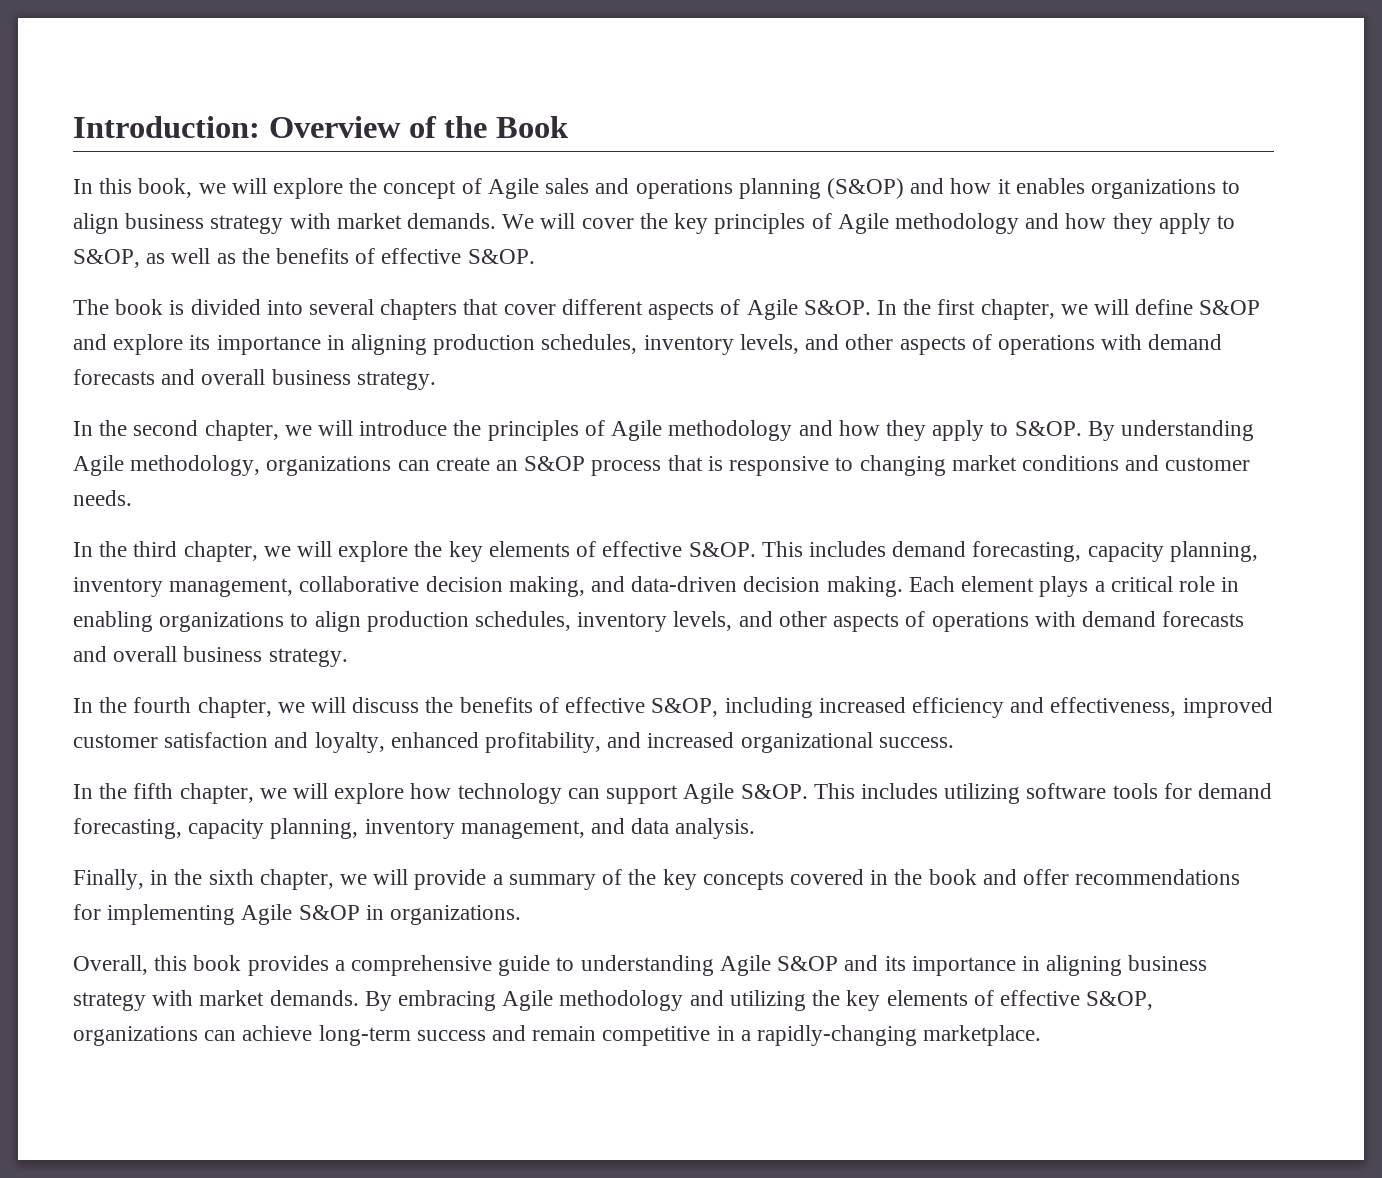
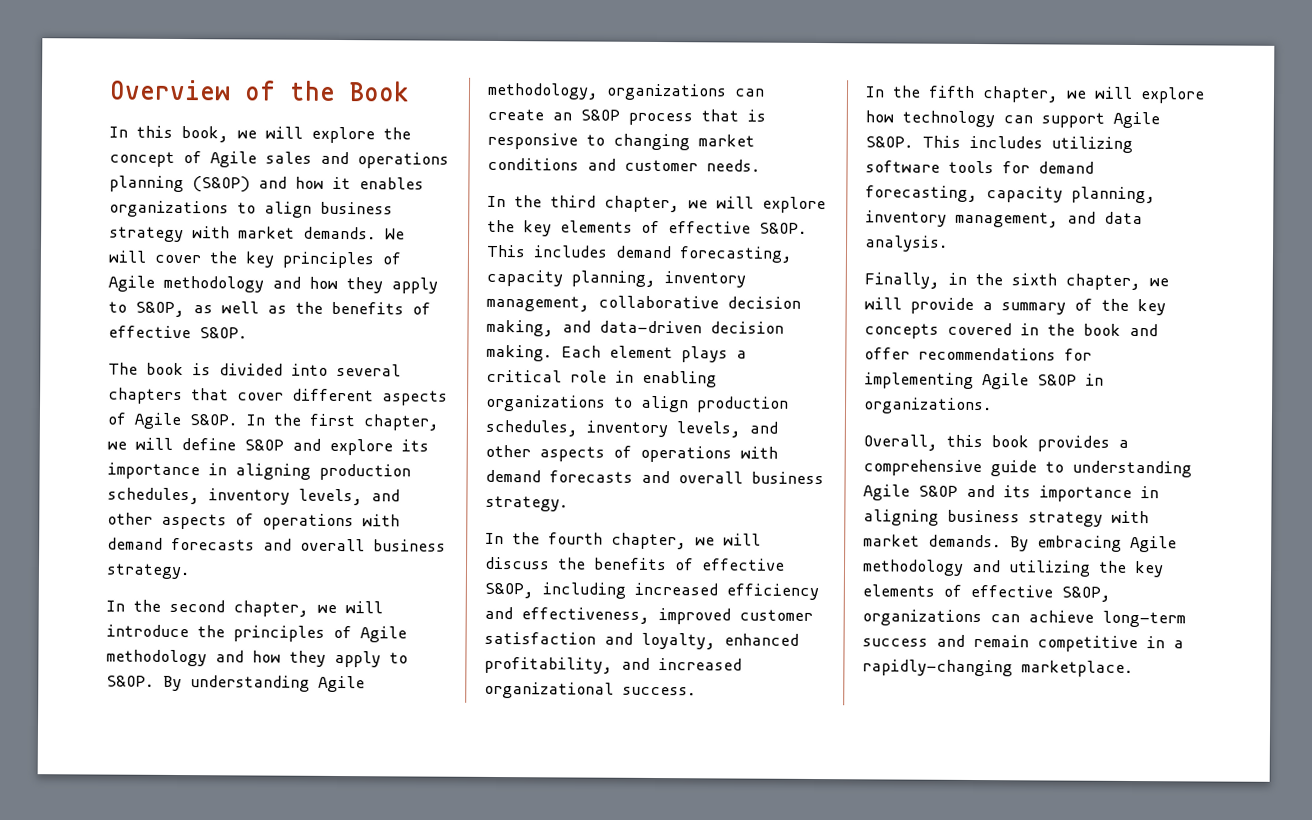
- Introduction: Overview of the Book
+ Overview of the Book

